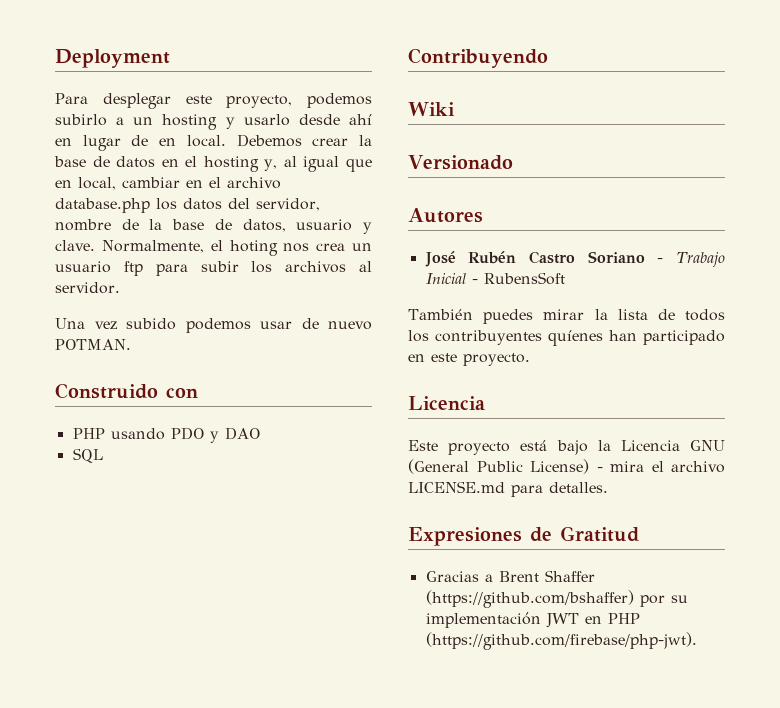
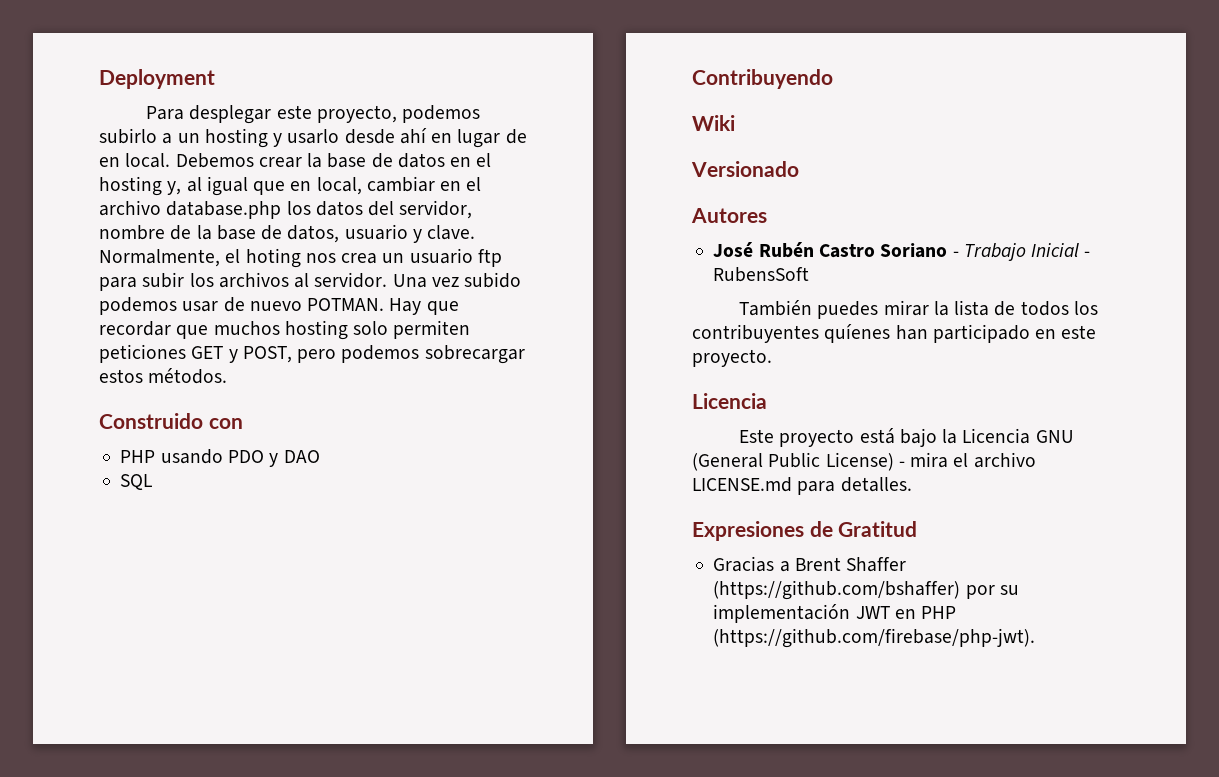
- Normalmente, el hoting nos crea un usuario ftp para subir los archivos al servidor.
- Una vez subido podemos usar de nuevo POTMAN.
+ Normalmente, el hoting nos crea un usuario ftp para subir los archivos al servidor. Una vez subido podemos usar de nuevo POTMAN. Hay que recordar que muchos hosting solo permiten peticiones GET y POST, pero podemos sobrecargar estos métodos.

